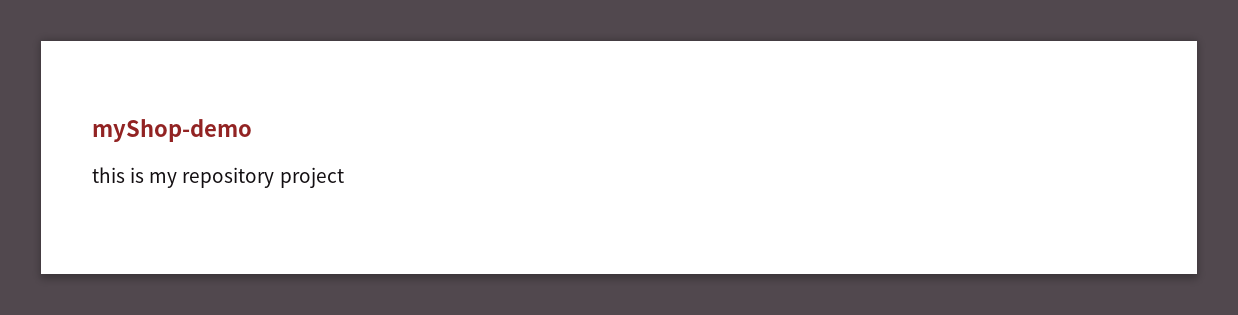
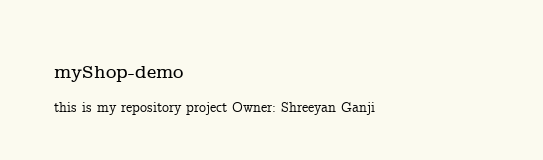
- this is my repository project
+ this is my repository project Owner: Shreeyan Ganji

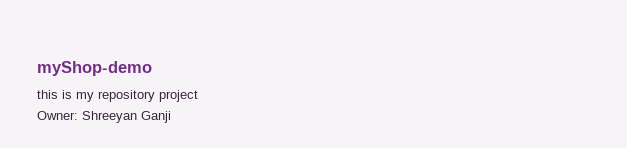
- this is my repository project Owner: Shreeyan Ganji
+ this is my repository project
+ Owner: Shreeyan Ganji

